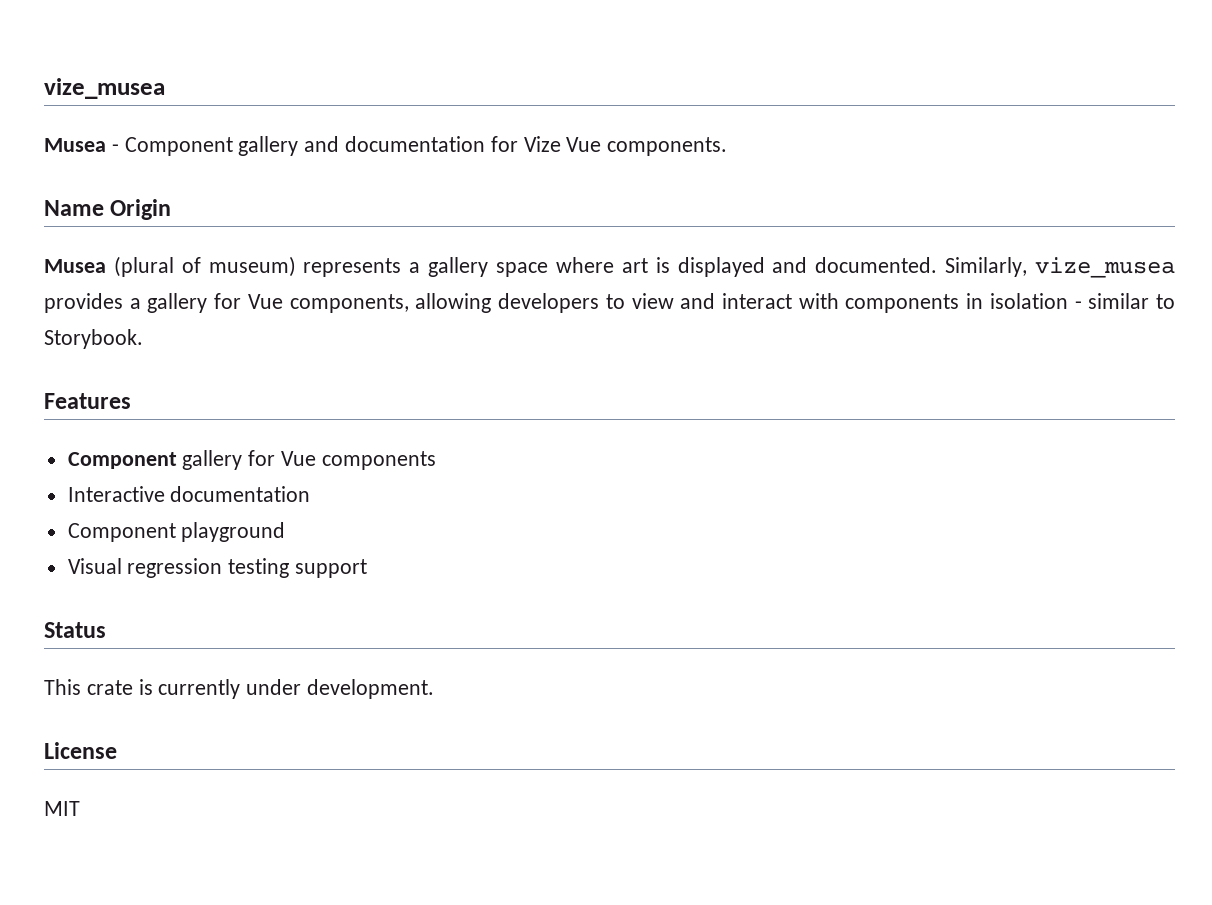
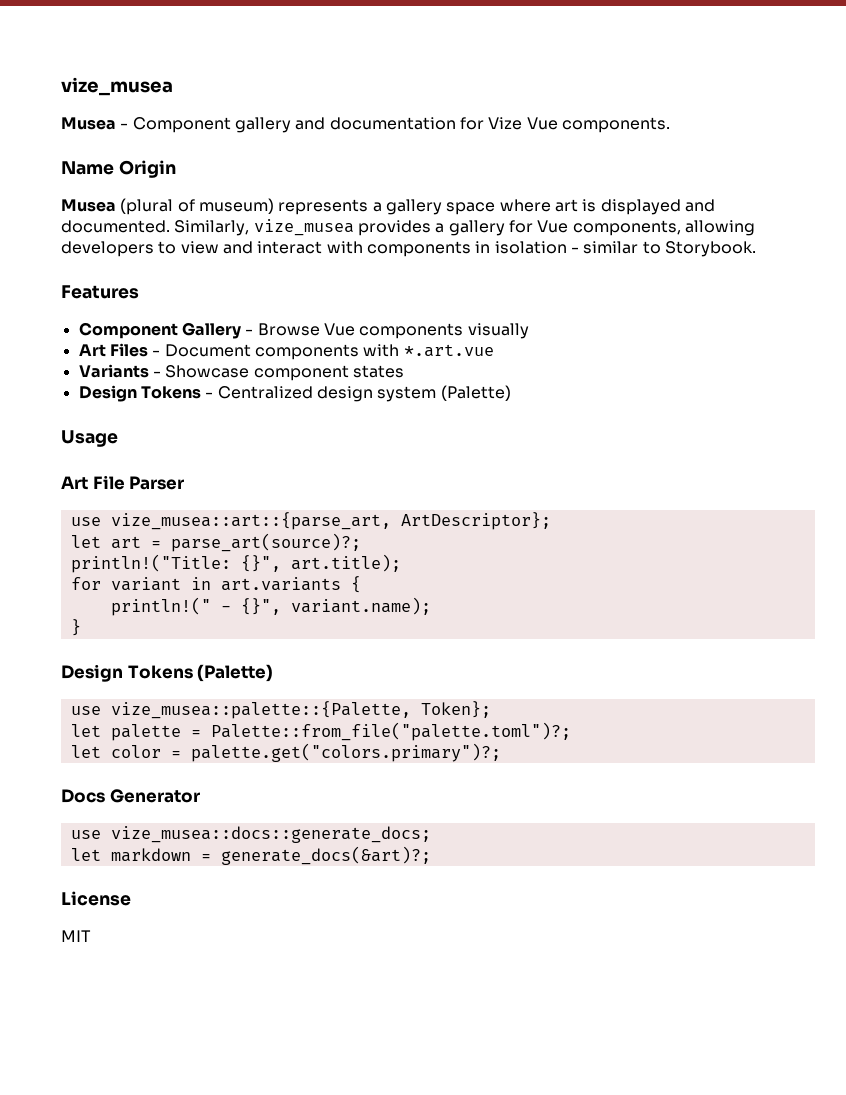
- Component gallery for Vue components
- Interactive documentation
- Component playground
- Visual regression testing support
- Status
- This crate is currently under development.
+ Component Gallery - Browse Vue components visually
+ Art Files - Document components with *.art.vue
+ Variants - Showcase component states
+ Design Tokens - Centralized design system (Palette)
+ Usage
+ Art File Parser
+ use vize_musea::art::{parse_art, ArtDescriptor};
+ let art = parse_art(source)?;
+ println!("Title: {}", art.title);
+ for variant in art.variants {
+ println!(" - {}", variant.name);
+ }
+ Design Tokens (Palette)
+ use vize_musea::palette::{Palette, Token};
+ let palette = Palette::from_file("palette.toml")?;
+ let color = palette.get("colors.primary")?;
+ Docs Generator
+ use vize_musea::docs::generate_docs;
+ let markdown = generate_docs(&art)?;

